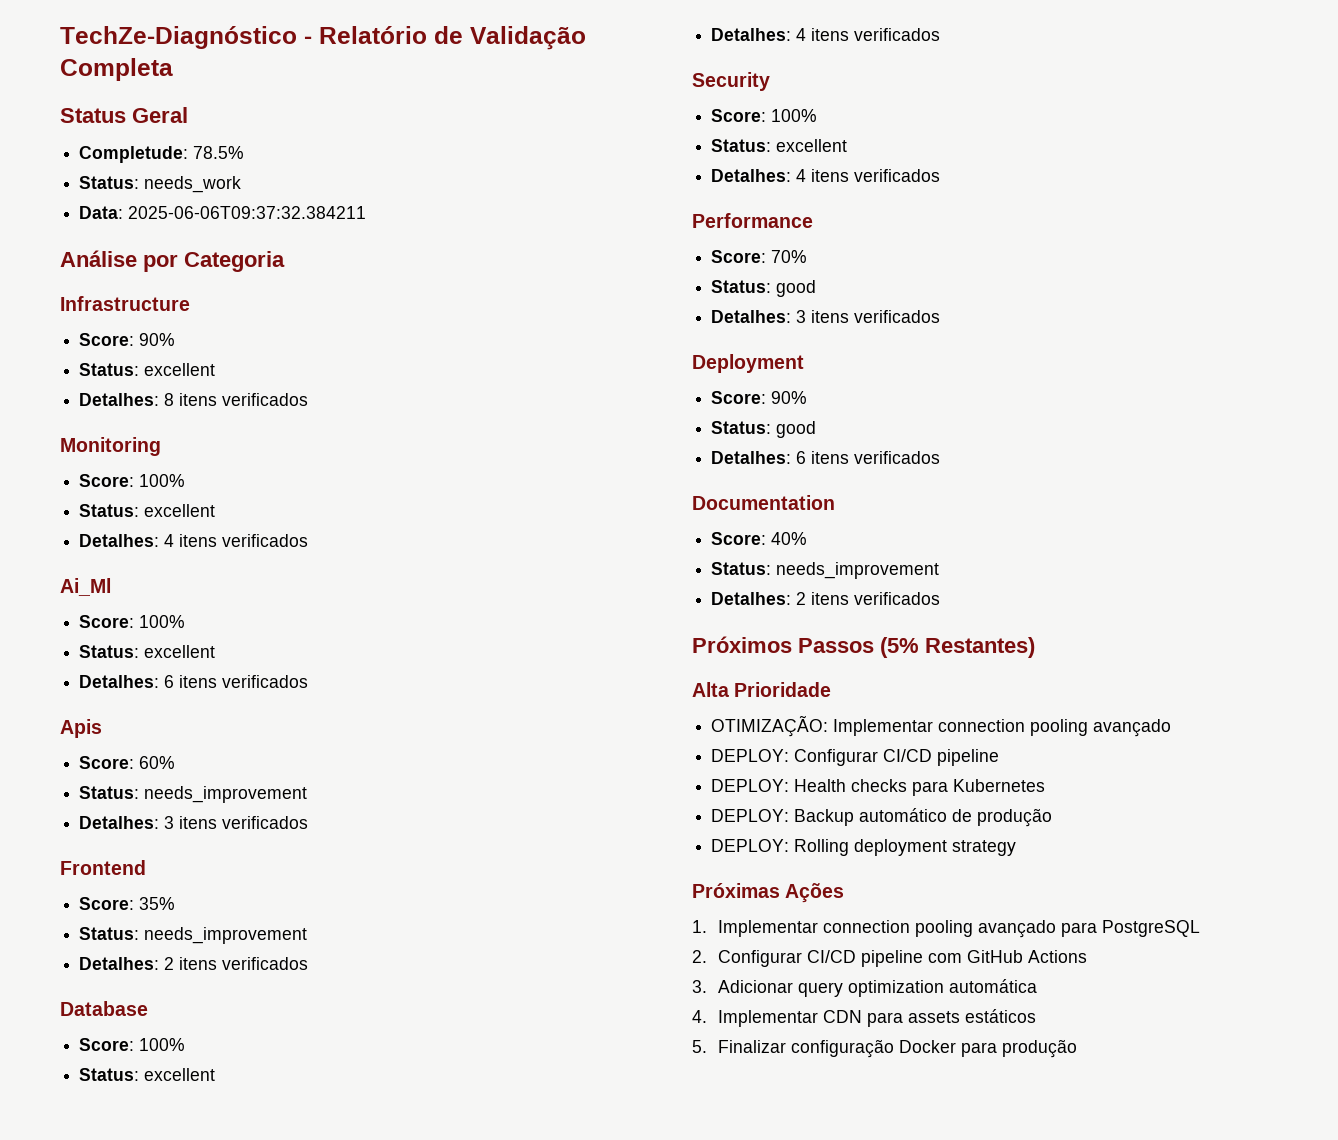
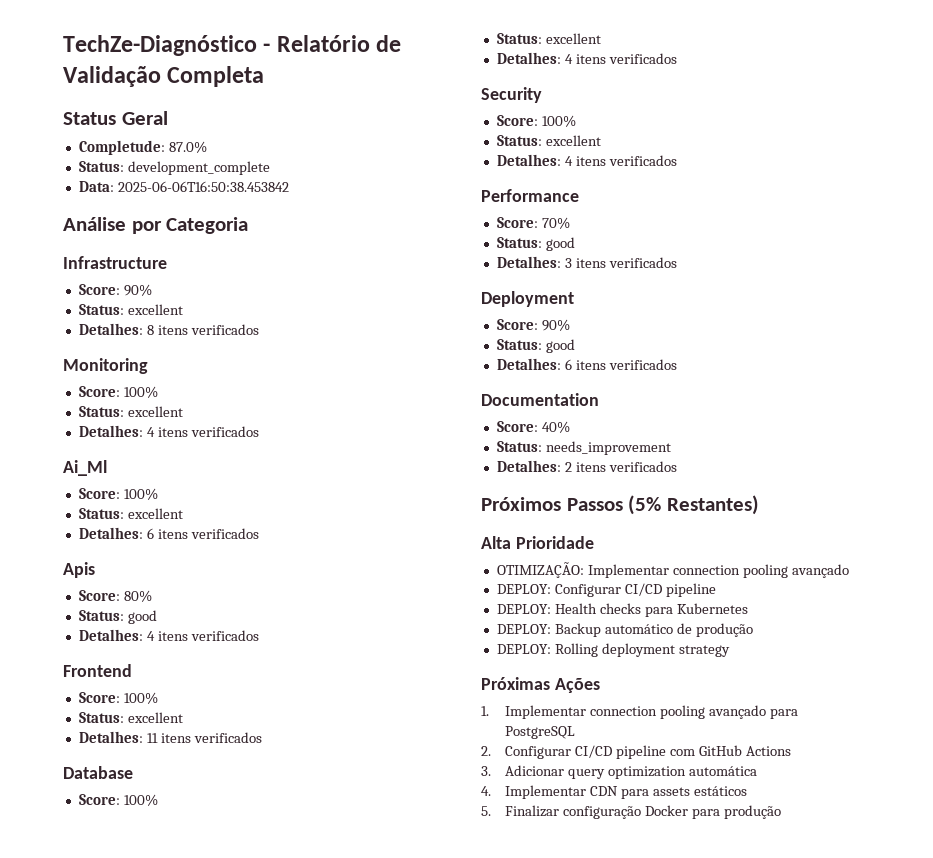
- Completude: 78.5%
- Status: needs_work
+ Completude: 87.0%
+ Status: development_complete
- Data: 2025-06-06T09:37:32.384211
+ Data: 2025-06-06T16:50:38.453842
- Score: 60%
- Status: needs_improvement
- Detalhes: 3 itens verificados
+ Score: 80%
+ Status: good
+ Detalhes: 4 itens verificados
  Frontend
- Score: 35%
- Status: needs_improvement
- Detalhes: 2 itens verificados
+ Score: 100%
+ Status: excellent
+ Detalhes: 11 itens verificados

